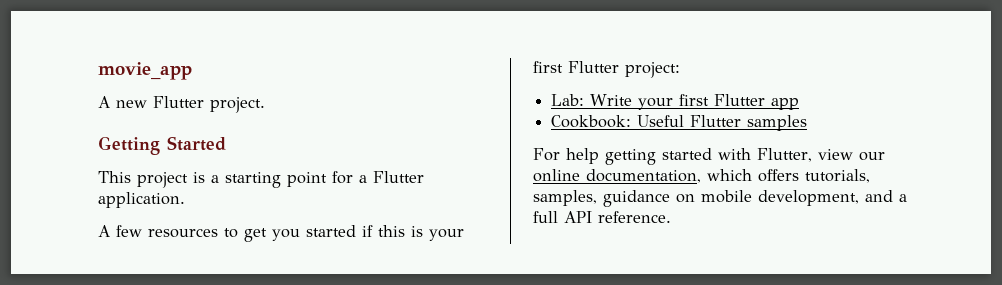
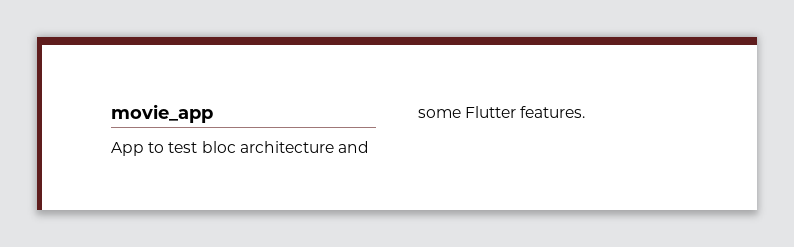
- A new Flutter project.
- Getting Started
- This project is a starting point for a Flutter application.
- A few resources to get you started if this is your first Flutter project:
- Lab: Write your first Flutter app
- Cookbook: Useful Flutter samples
- For help getting started with Flutter, view our online documentation, which offers tutorials, samples, guidance on mobile development, and a full API reference.
+ App to test bloc architecture and some Flutter features.

